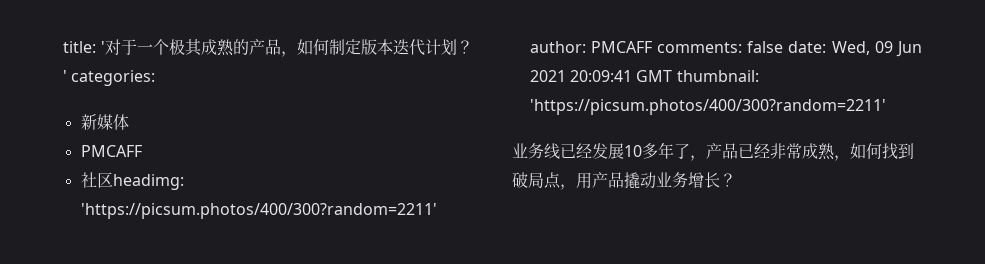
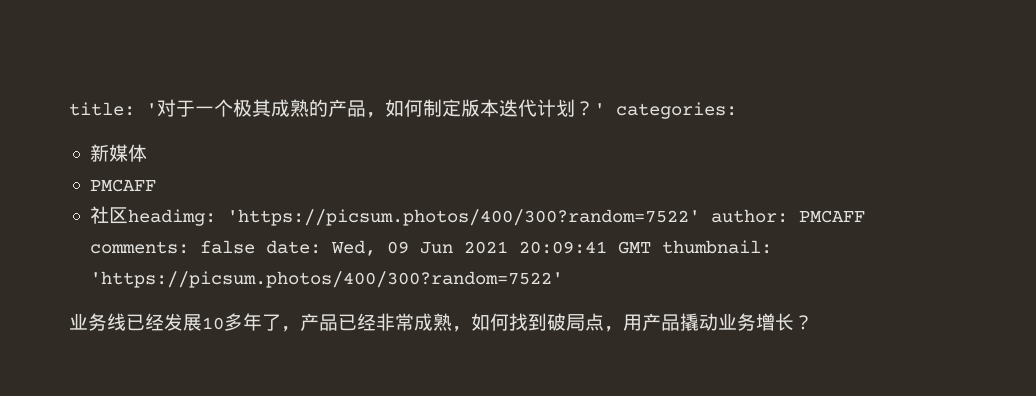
- 社区headimg: 'https://picsum.photos/400/300?random=2211' author: PMCAFF comments: false date: Wed, 09 Jun 2021 20:09:41 GMT thumbnail: 'https://picsum.photos/400/300?random=2211'
+ 社区headimg: 'https://picsum.photos/400/300?random=7522' author: PMCAFF comments: false date: Wed, 09 Jun 2021 20:09:41 GMT thumbnail: 'https://picsum.photos/400/300?random=7522'

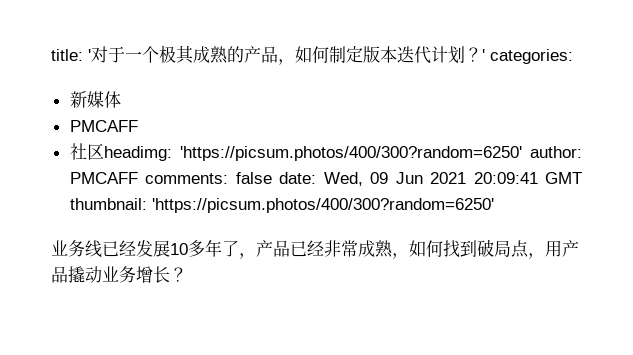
- 社区headimg: 'https://picsum.photos/400/300?random=7522' author: PMCAFF comments: false date: Wed, 09 Jun 2021 20:09:41 GMT thumbnail: 'https://picsum.photos/400/300?random=7522'
+ 社区headimg: 'https://picsum.photos/400/300?random=6250' author: PMCAFF comments: false date: Wed, 09 Jun 2021 20:09:41 GMT thumbnail: 'https://picsum.photos/400/300?random=6250'

